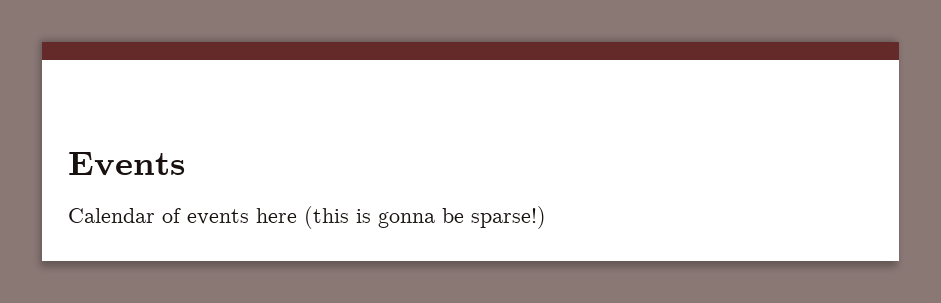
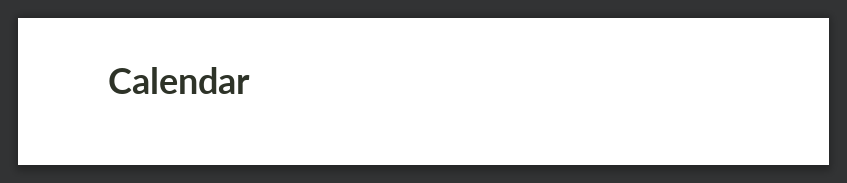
- Events
- Calendar of events here (this is gonna be sparse!)
+ Calendar

